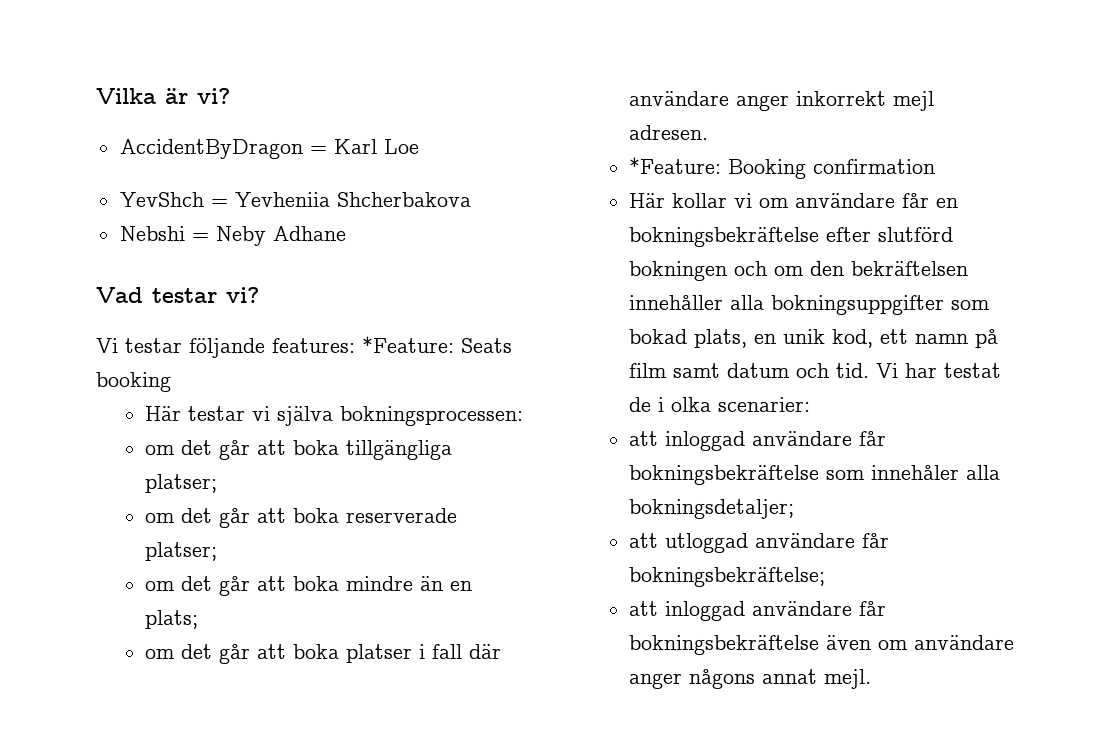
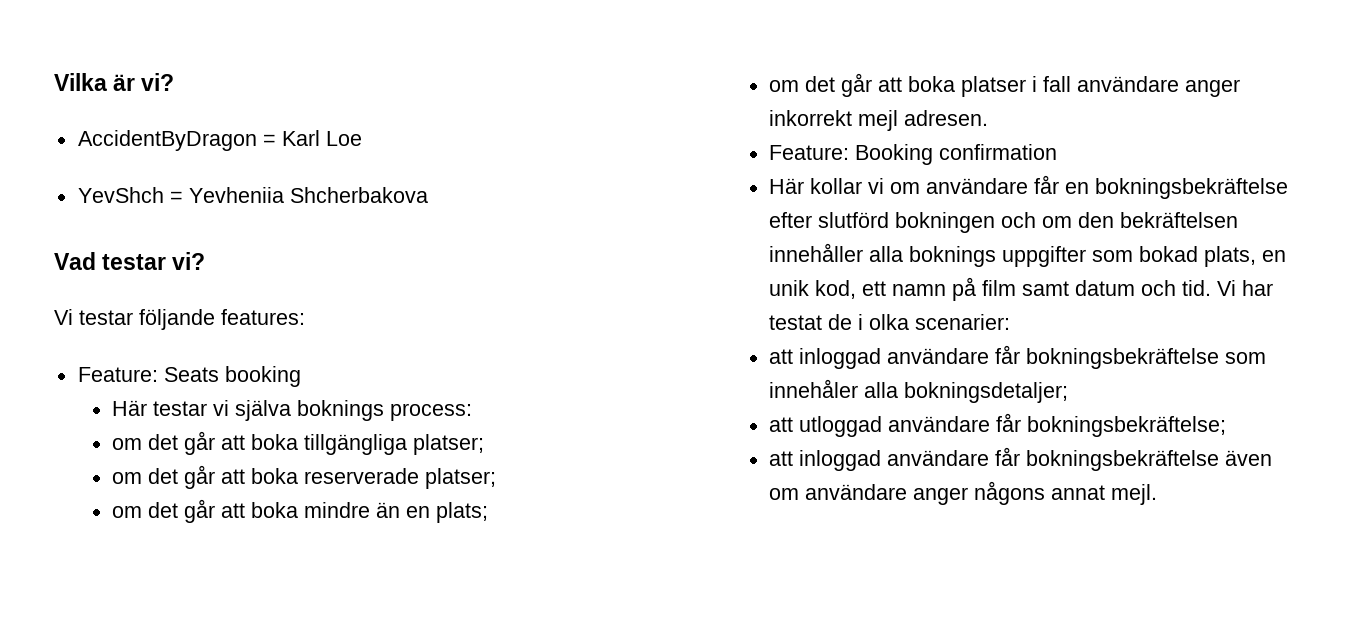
- Nebshi = Neby Adhane
- Vi testar följande features: *Feature: Seats booking
+ Vi testar följande features:
+ Feature: Seats booking
- Här testar vi själva bokningsprocessen:
+ Här testar vi själva boknings process:
- om det går att boka platser i fall där användare anger inkorrekt mejl adresen.
+ om det går att boka platser i fall användare anger inkorrekt mejl adresen.
- *Feature: Booking confirmation
+ Feature: Booking confirmation
- Här kollar vi om användare får en bokningsbekräftelse efter slutförd bokningen och om den bekräftelsen innehåller alla bokningsuppgifter som bokad plats, en unik kod, ett namn på film samt datum och tid.
+ Här kollar vi om användare får en bokningsbekräftelse efter slutförd bokningen och om den bekräftelsen innehåller alla boknings uppgifter som bokad plats, en unik kod, ett namn på film samt datum och tid.

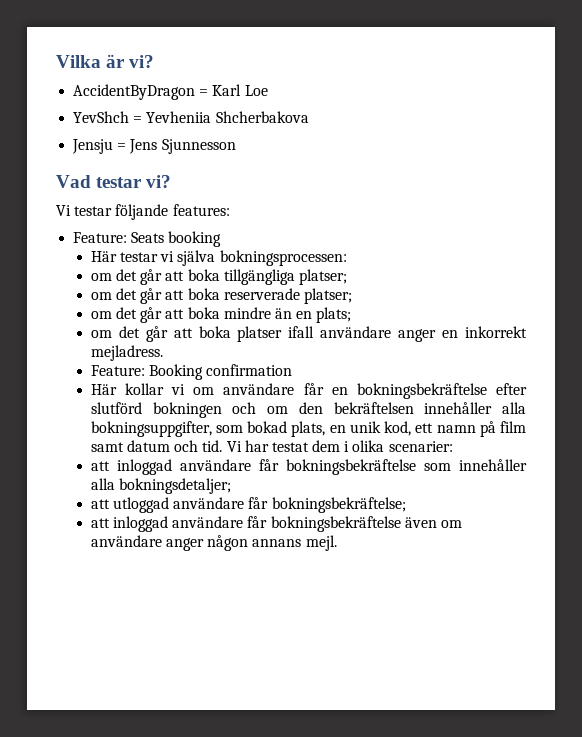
+ Jensju = Jens Sjunnesson
- Här testar vi själva boknings process:
+ Här testar vi själva bokningsprocessen:
- om det går att boka platser i fall användare anger inkorrekt mejl adresen.
+ om det går att boka platser ifall användare anger en inkorrekt mejladress.
- Här kollar vi om användare får en bokningsbekräftelse efter slutförd bokningen och om den bekräftelsen innehåller alla boknings uppgifter som bokad plats, en unik kod, ett namn på film samt datum och tid.
+ Här kollar vi om användare får en bokningsbekräftelse efter slutförd bokningen och om den bekräftelsen innehåller alla bokningsuppgifter, som bokad plats, en unik kod, ett namn på film samt datum och tid.
- Vi har testat de i olka scenarier:
+ Vi har testat dem i olika scenarier:
- att inloggad användare får bokningsbekräftelse som innehåler alla bokningsdetaljer;
+ att inloggad användare får bokningsbekräftelse som innehåller alla bokningsdetaljer;
- att inloggad användare får bokningsbekräftelse även om användare anger någons annat mejl.
+ att inloggad användare får bokningsbekräftelse även om användare anger någon annans mejl.

